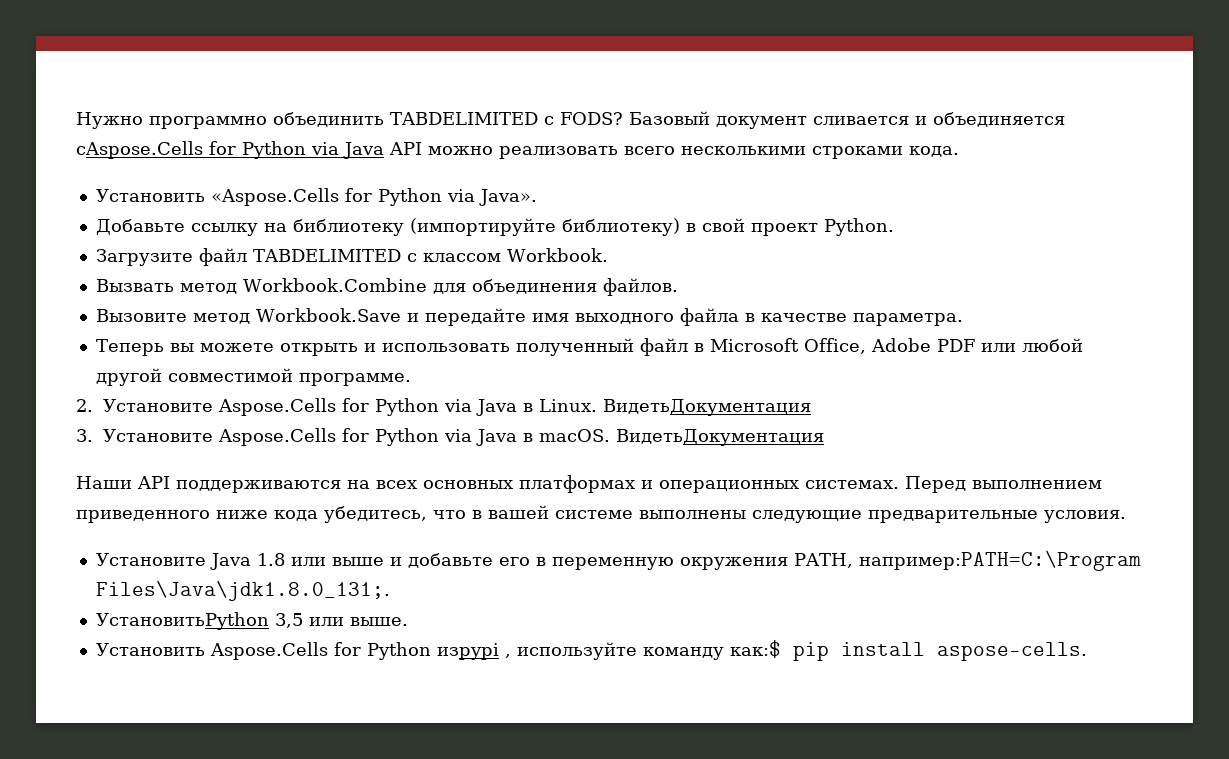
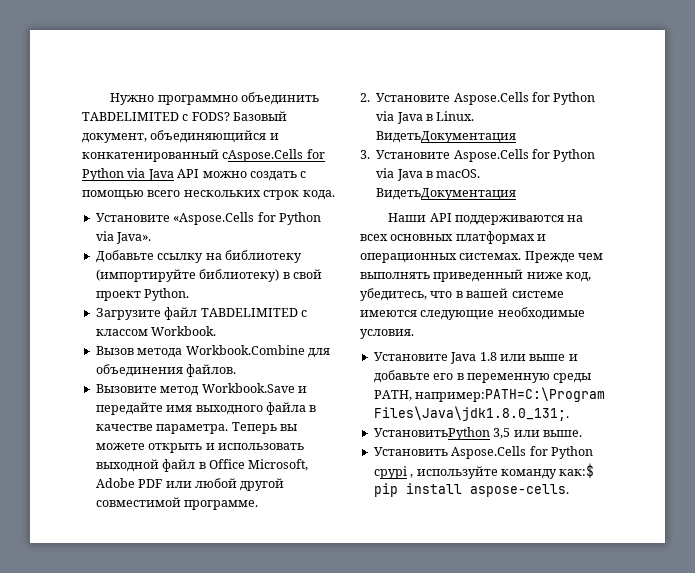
- Базовый документ сливается и объединяется сAspose.Cells for Python via Java API можно реализовать всего несколькими строками кода.
+ Базовый документ, объединяющийся и конкатенированный сAspose.Cells for Python via Java API можно создать с помощью всего нескольких строк кода.
- Установить «Aspose.Cells for Python via Java».
+ Установите «Aspose.Cells for Python via Java».
- Вызвать метод Workbook.Combine для объединения файлов.
+ Вызов метода Workbook.Combine для объединения файлов.
- Вызовите метод Workbook.Save и передайте имя выходного файла в качестве параметра.
- Теперь вы можете открыть и использовать полученный файл в Microsoft Office, Adobe PDF или любой другой совместимой программе.
+ Вызовите метод Workbook.Save и передайте имя выходного файла в качестве параметра. Теперь вы можете открыть и использовать выходной файл в Office Microsoft, Adobe PDF или любой другой совместимой программе.
- Перед выполнением приведенного ниже кода убедитесь, что в вашей системе выполнены следующие предварительные условия.
+ Прежде чем выполнять приведенный ниже код, убедитесь, что в вашей системе имеются следующие необходимые условия.
- Установите Java 1.8 или выше и добавьте его в переменную окружения PATH, например:PATH=C:\Program Files\Java\jdk1.8.0_131;.
+ Установите Java 1.8 или выше и добавьте его в переменную среды PATH, например:PATH=C:\Program Files\Java\jdk1.8.0_131;.
- Установить Aspose.Cells for Python изpypi , используйте команду как:$ pip install aspose-cells.
+ Установить Aspose.Cells for Python сpypi , используйте команду как:$ pip install aspose-cells.

